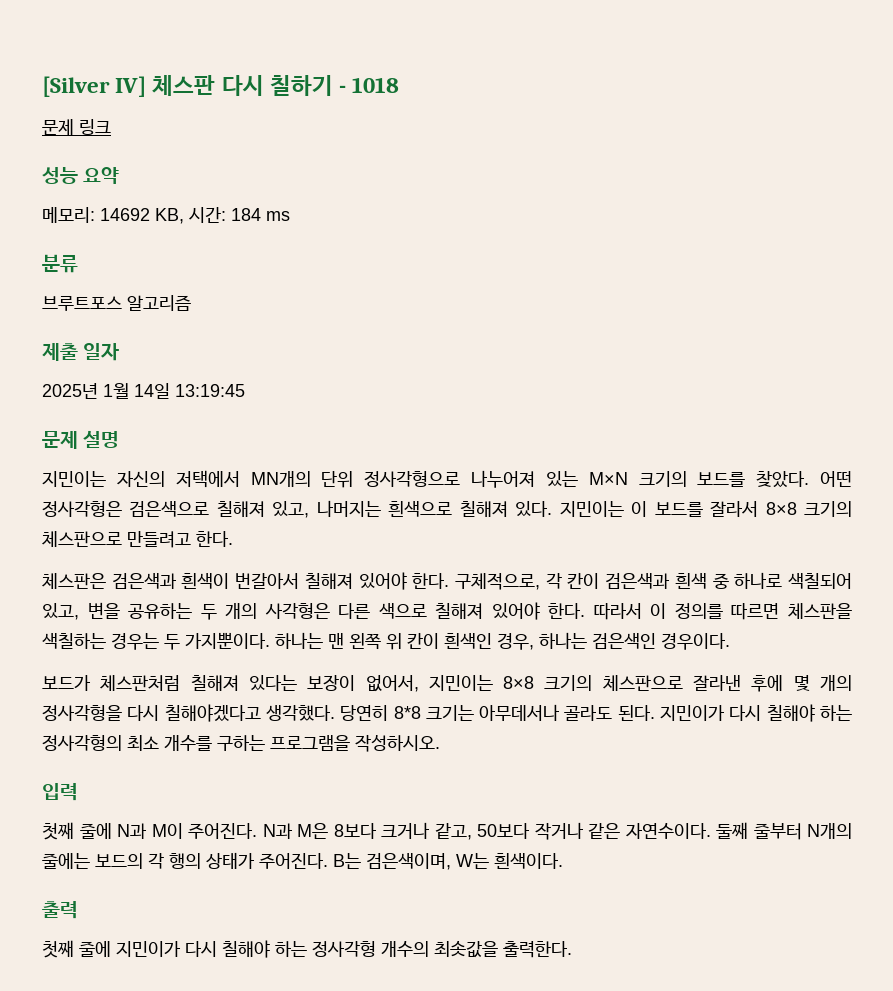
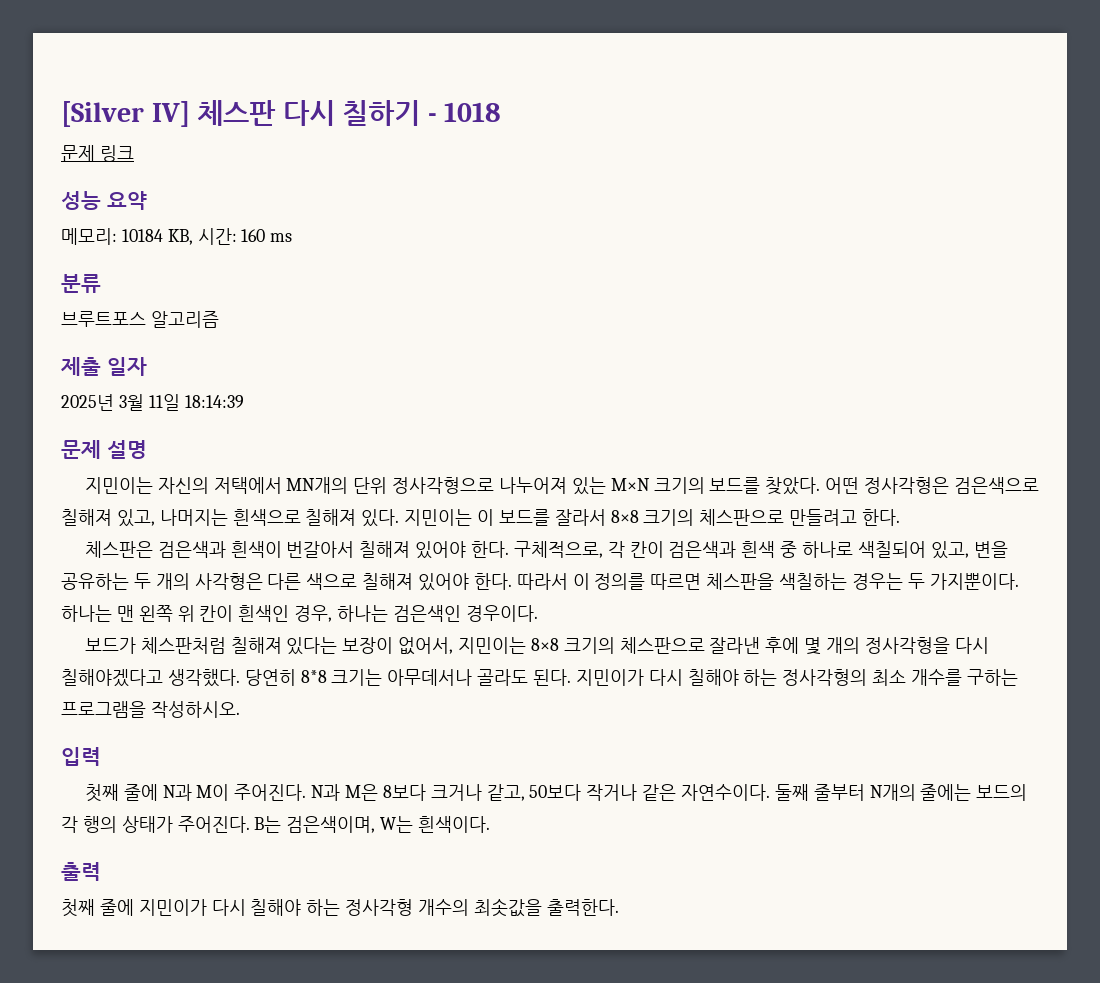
- 메모리: 14692 KB, 시간: 184 ms
+ 메모리: 10184 KB, 시간: 160 ms
- 2025년 1월 14일 13:19:45
+ 2025년 3월 11일 18:14:39

